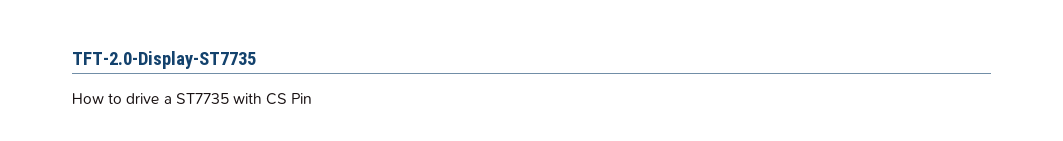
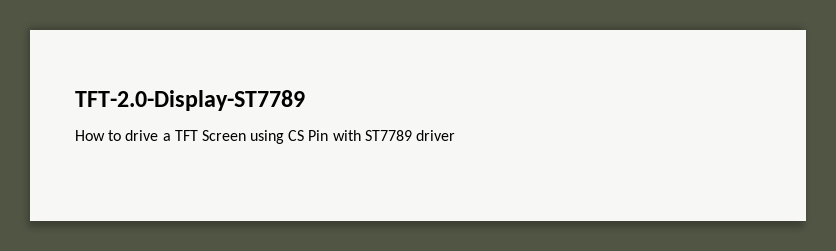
- TFT-2.0-Display-ST7735
+ TFT-2.0-Display-ST7789
- How to drive a ST7735 with CS Pin
+ How to drive a TFT Screen using CS Pin with ST7789 driver

